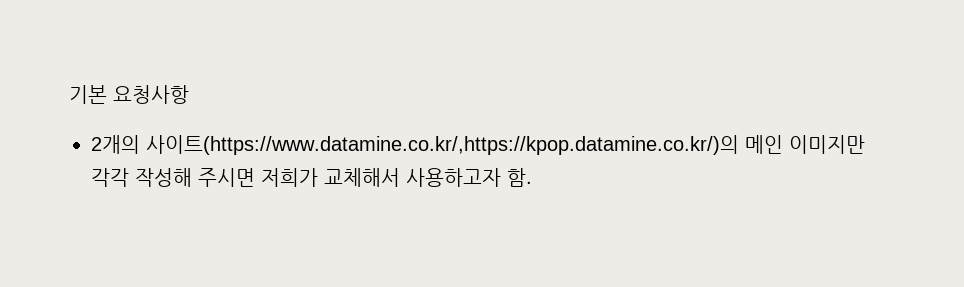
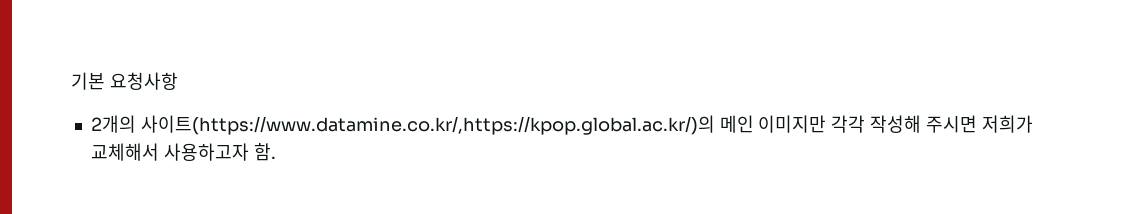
- 2개의 사이트(https://www.datamine.co.kr/,https://kpop.datamine.co.kr/)의 메인 이미지만 각각 작성해 주시면 저희가 교체해서 사용하고자 함.
+ 2개의 사이트(https://www.datamine.co.kr/,https://kpop.global.ac.kr/)의 메인 이미지만 각각 작성해 주시면 저희가 교체해서 사용하고자 함.

